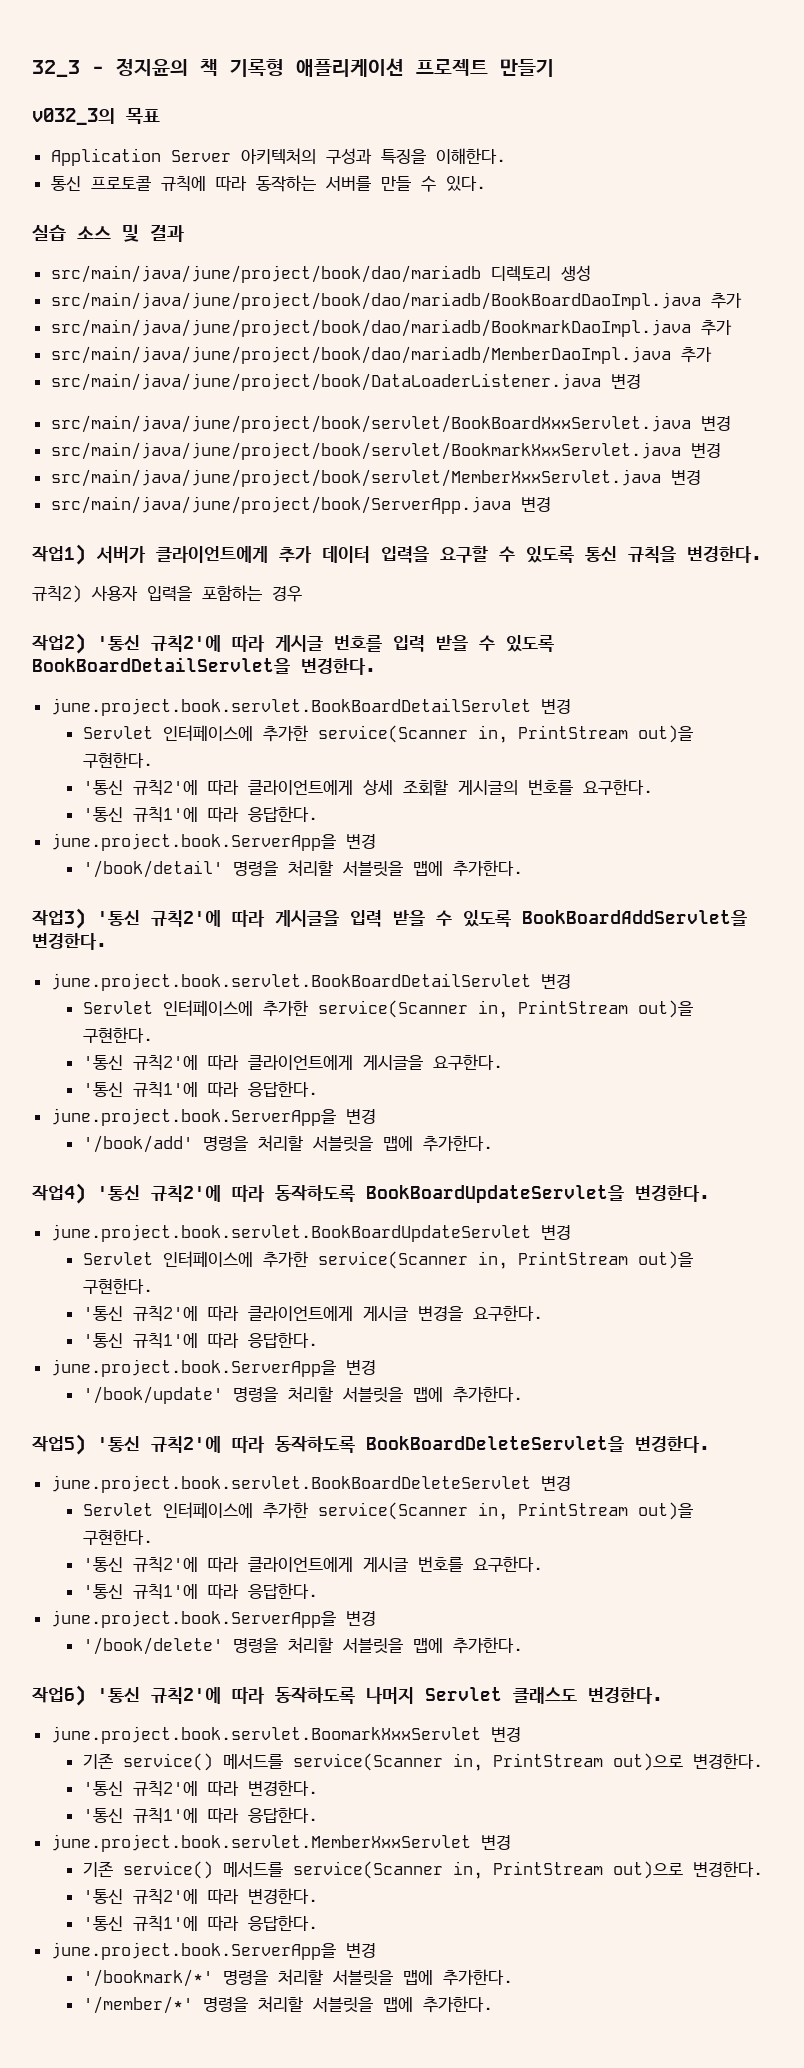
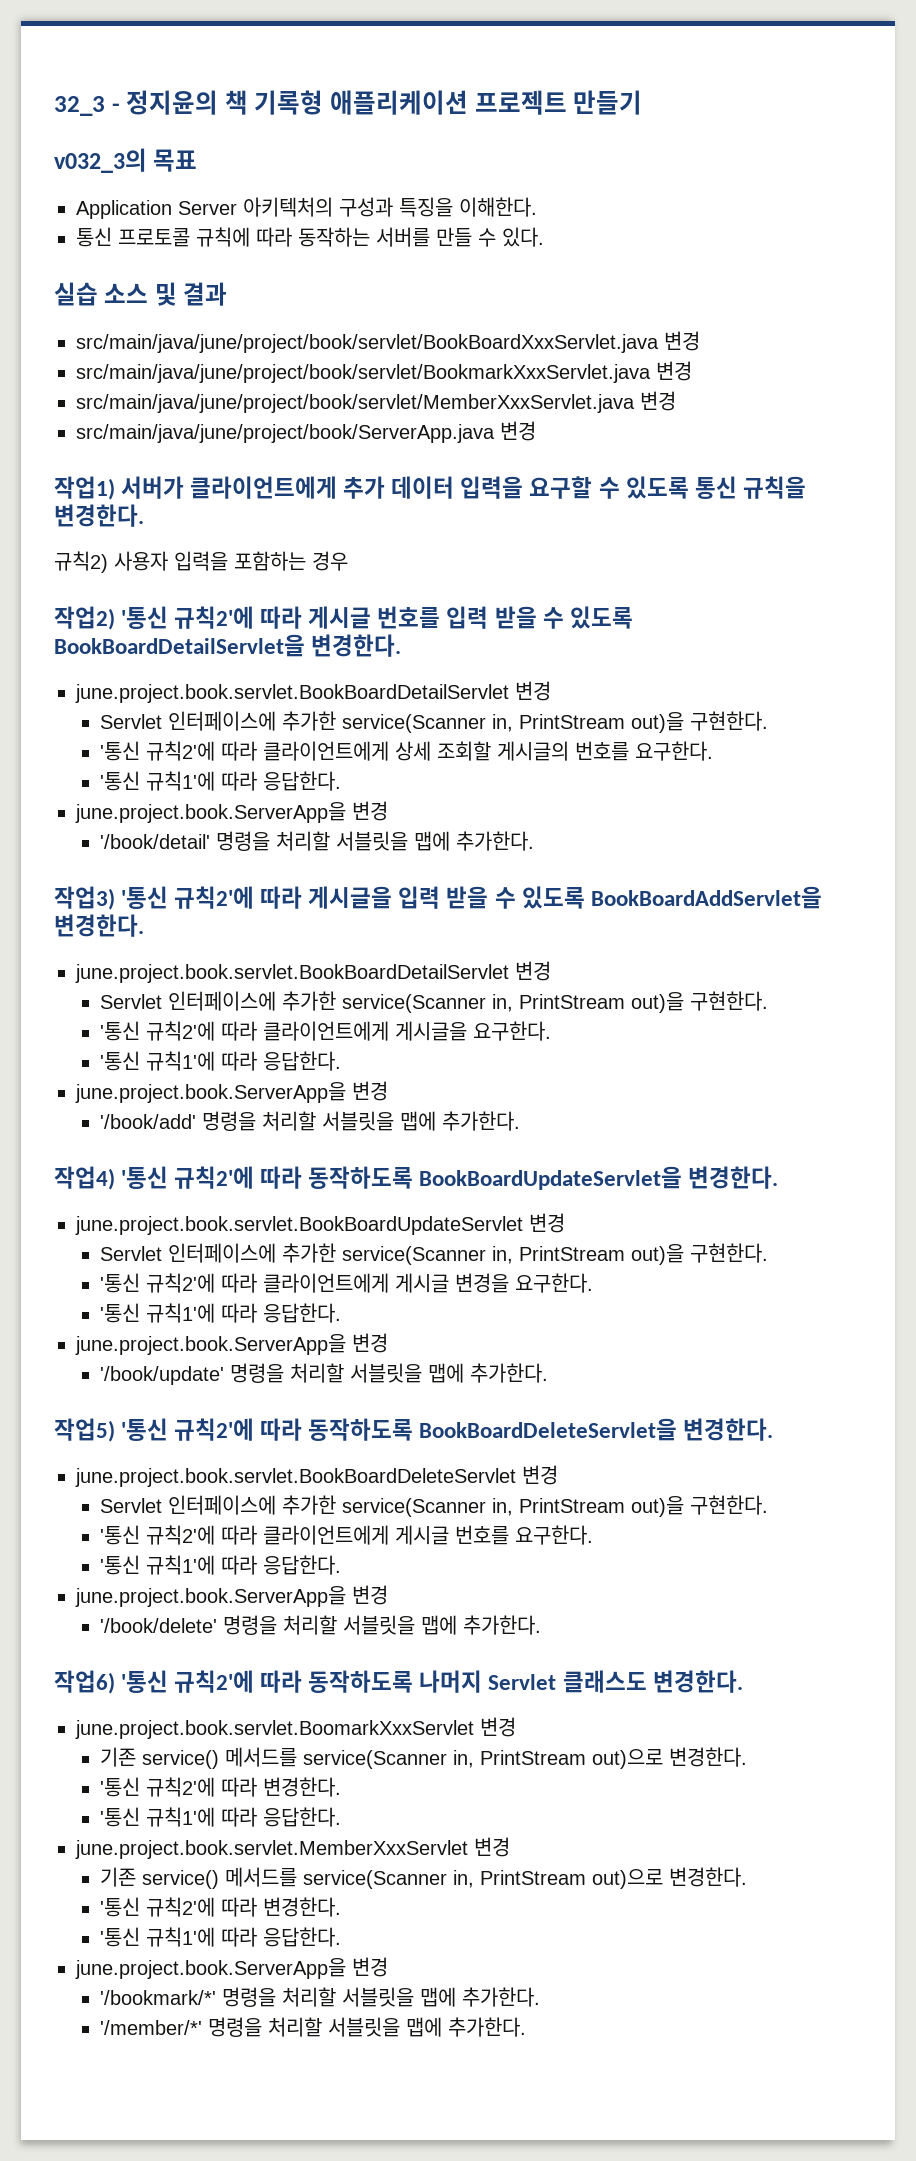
- src/main/java/june/project/book/dao/mariadb 디렉토리 생성
- src/main/java/june/project/book/dao/mariadb/BookBoardDaoImpl.java 추가
- src/main/java/june/project/book/dao/mariadb/BookmarkDaoImpl.java 추가
- src/main/java/june/project/book/dao/mariadb/MemberDaoImpl.java 추가
- src/main/java/june/project/book/DataLoaderListener.java 변경

